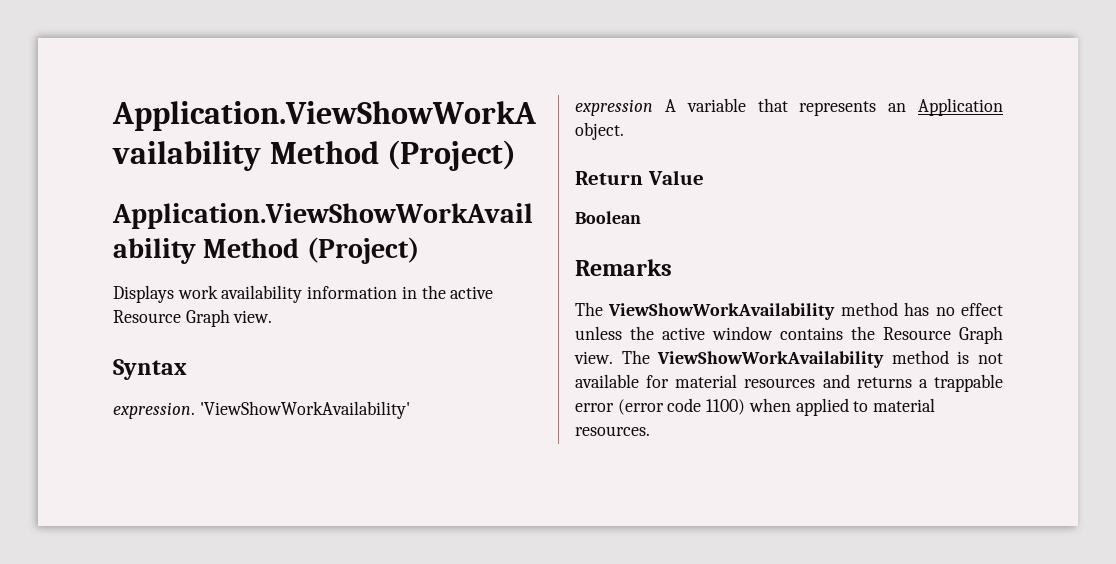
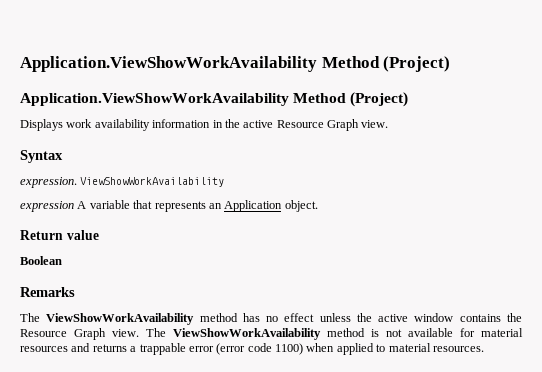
- expression. 'ViewShowWorkAvailability'
+ expression. ViewShowWorkAvailability
- Return Value
+ Return value

